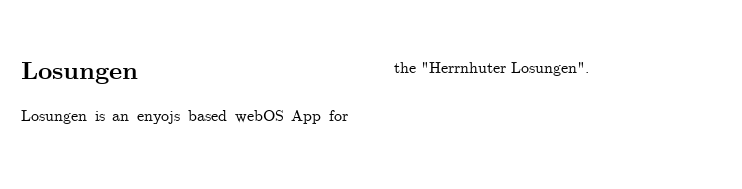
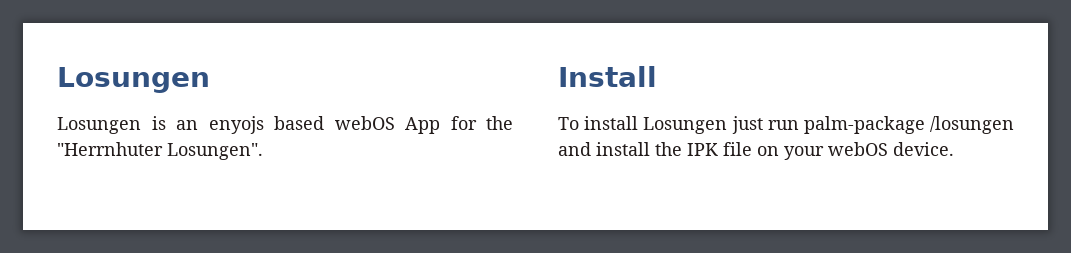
+ Install
+ To install Losungen just run palm-package /losungen and install the IPK file on your webOS device.

